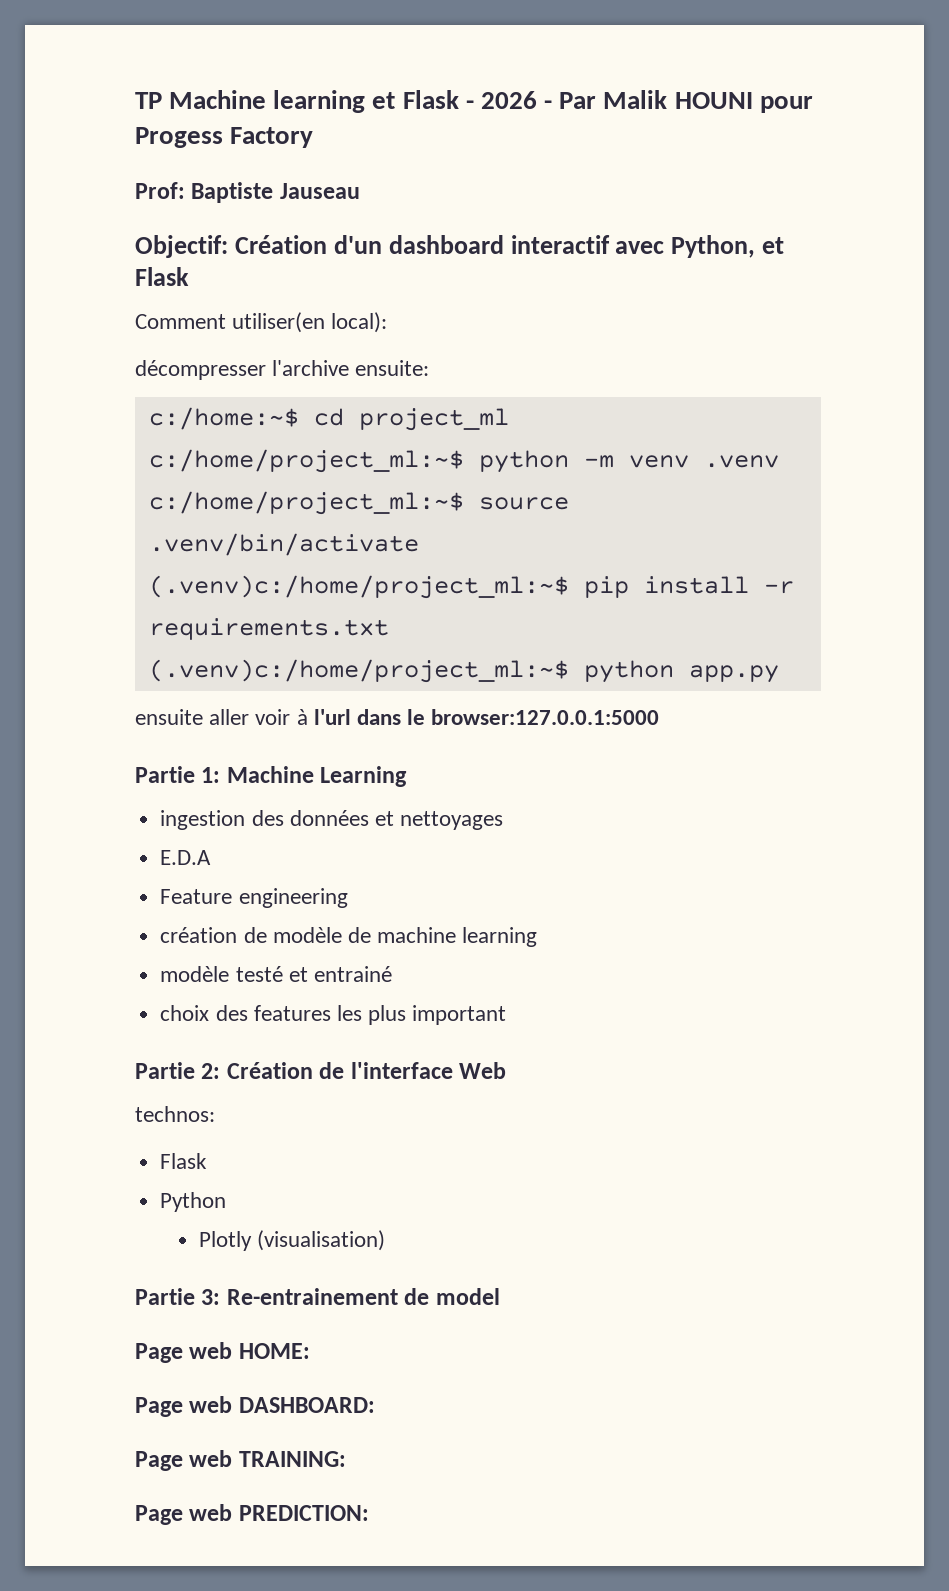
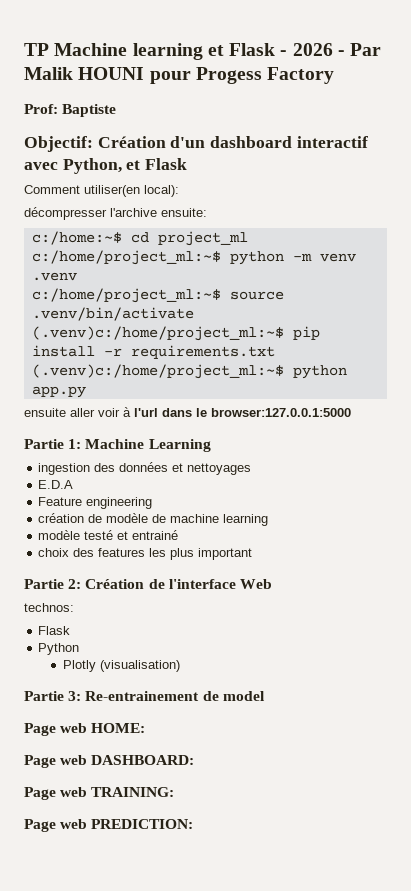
- Prof: Baptiste Jauseau
+ Prof: Baptiste

